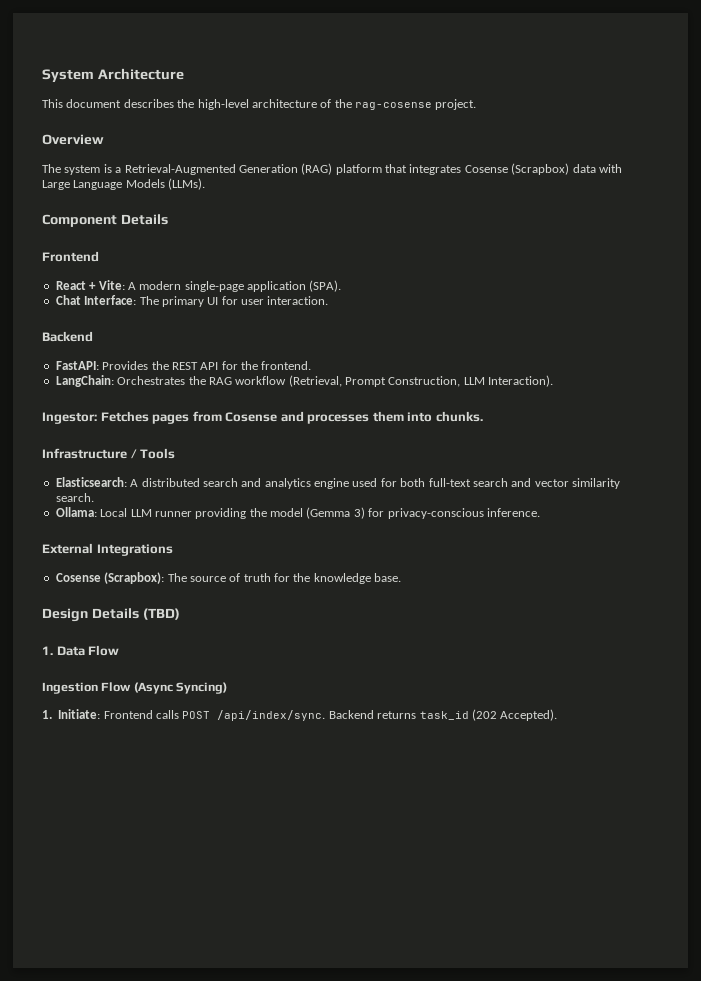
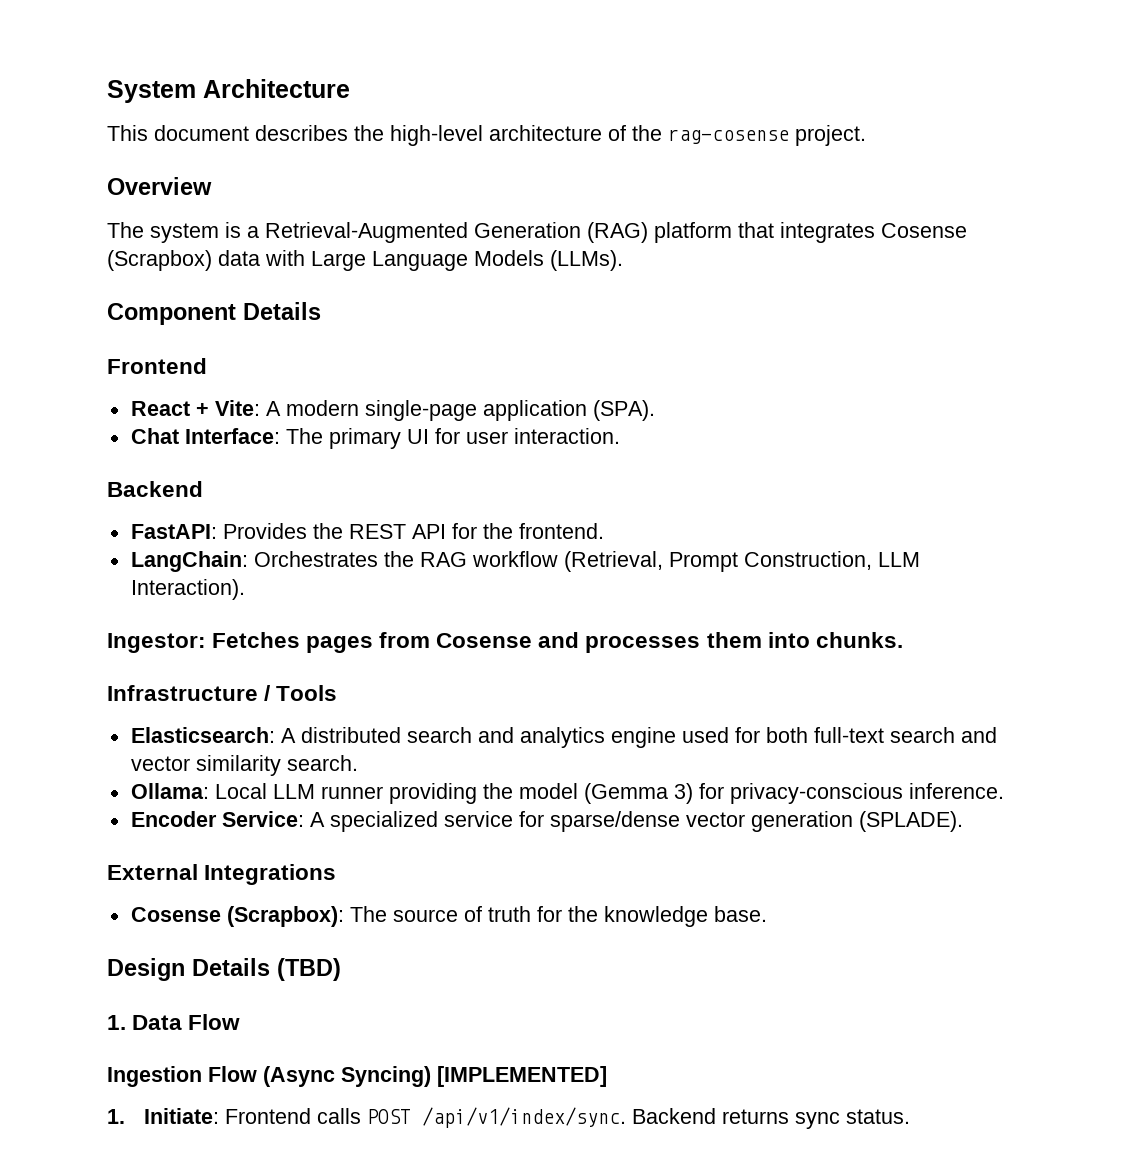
+ Encoder Service: A specialized service for sparse/dense vector generation (SPLADE).
- Ingestion Flow (Async Syncing)
+ Ingestion Flow (Async Syncing) [IMPLEMENTED]
- 1. Initiate: Frontend calls POST /api/index/sync.
+ 1. Initiate: Frontend calls POST /api/v1/index/sync.
- Backend returns task_id (202 Accepted).
+ Backend returns sync status.

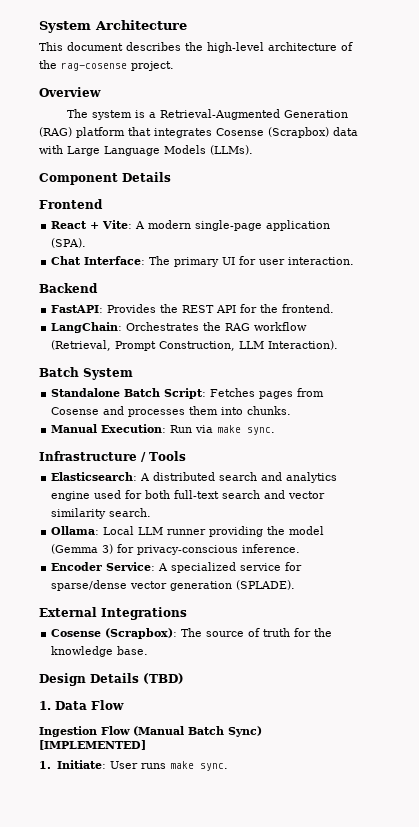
- Ingestor: Fetches pages from Cosense and processes them into chunks.
+ Batch System
+ Standalone Batch Script: Fetches pages from Cosense and processes them into chunks.
+ Manual Execution: Run via make sync.
- Ingestion Flow (Async Syncing) [IMPLEMENTED]
+ Ingestion Flow (Manual Batch Sync) [IMPLEMENTED]
- 1. Initiate: Frontend calls POST /api/v1/index/sync. Backend returns sync status.
+ 1. Initiate: User runs make sync.

